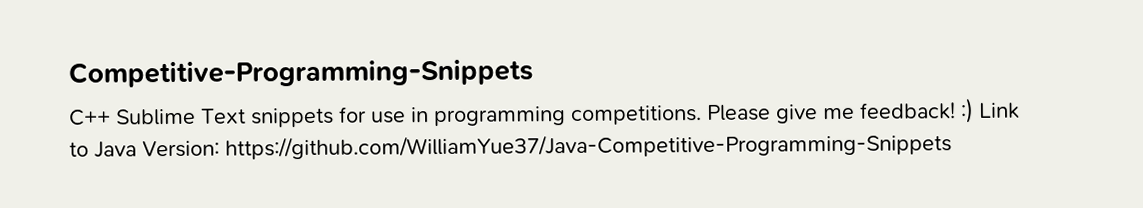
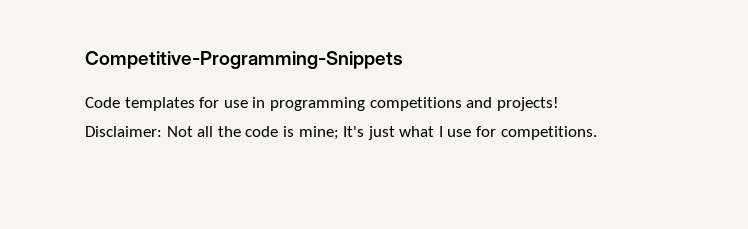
- C++ Sublime Text snippets for use in programming competitions. Please give me feedback! :) Link to Java Version: https://github.com/WilliamYue37/Java-Competitive-Programming-Snippets
+ Code templates for use in programming competitions and projects!
+ Disclaimer: Not all the code is mine; It's just what I use for competitions.

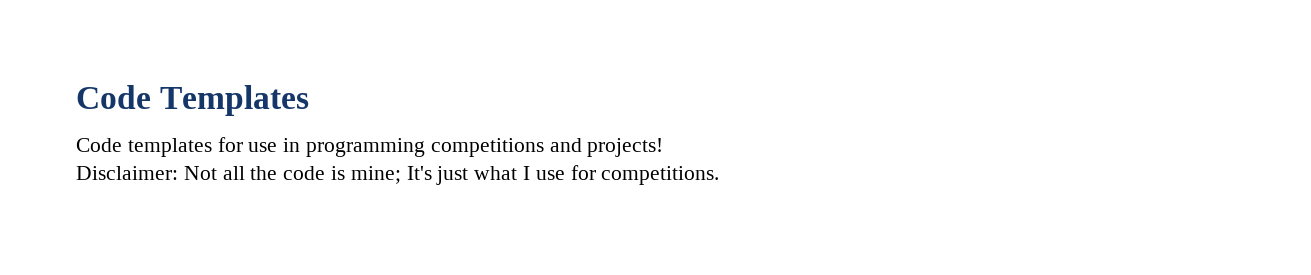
- Competitive-Programming-Snippets
+ Code Templates

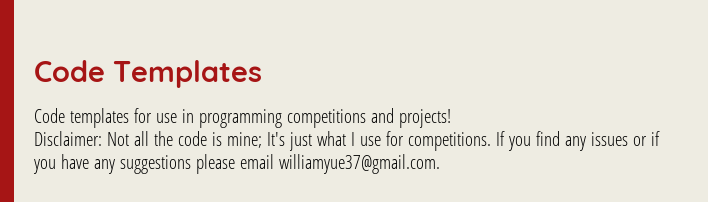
+ If you find any issues or if you have any suggestions please email williamyue37@gmail.com.

